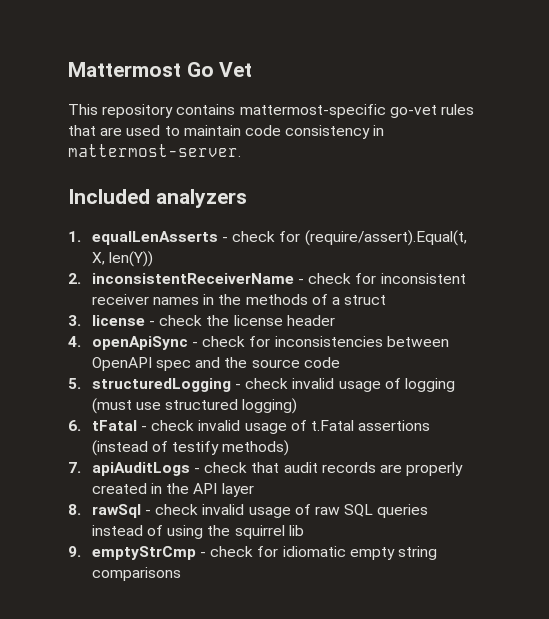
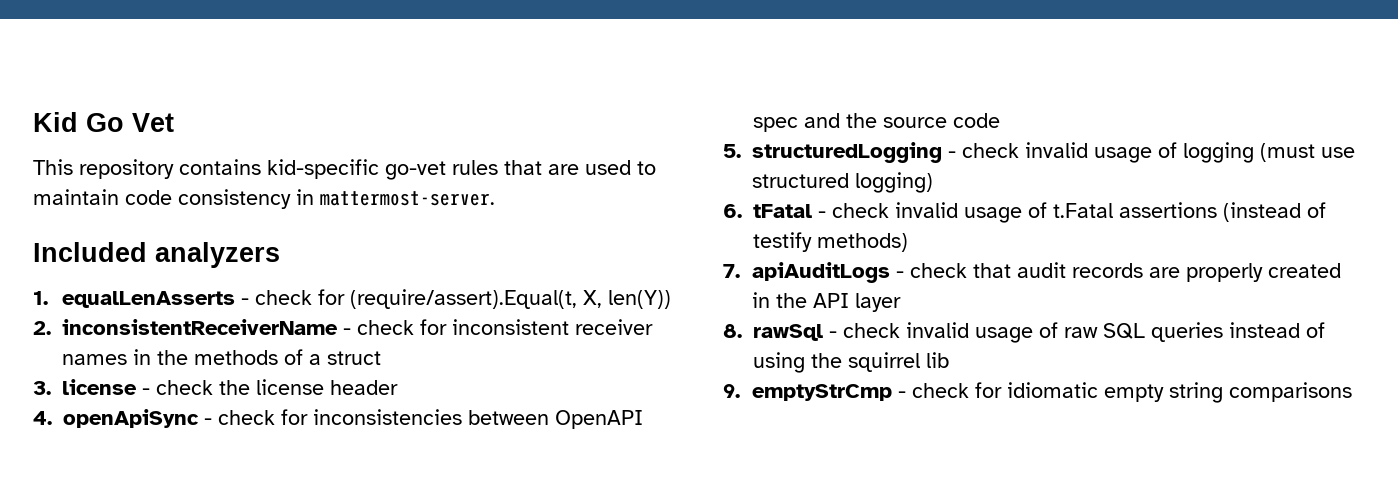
- Mattermost Go Vet
+ Kid Go Vet
- This repository contains mattermost-specific go-vet rules that are used to maintain code consistency in mattermost-server.
+ This repository contains kid-specific go-vet rules that are used to maintain code consistency in mattermost-server.

